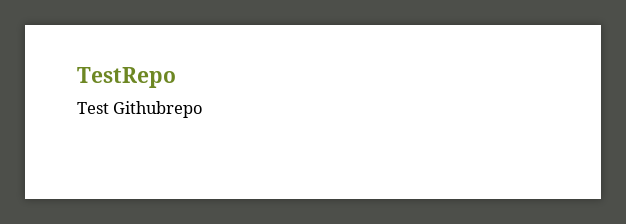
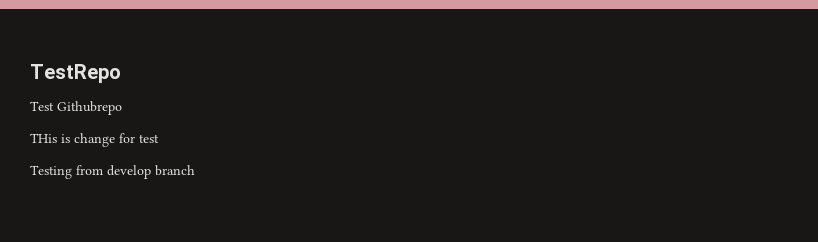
+ THis is change for test
+ Testing from develop branch

